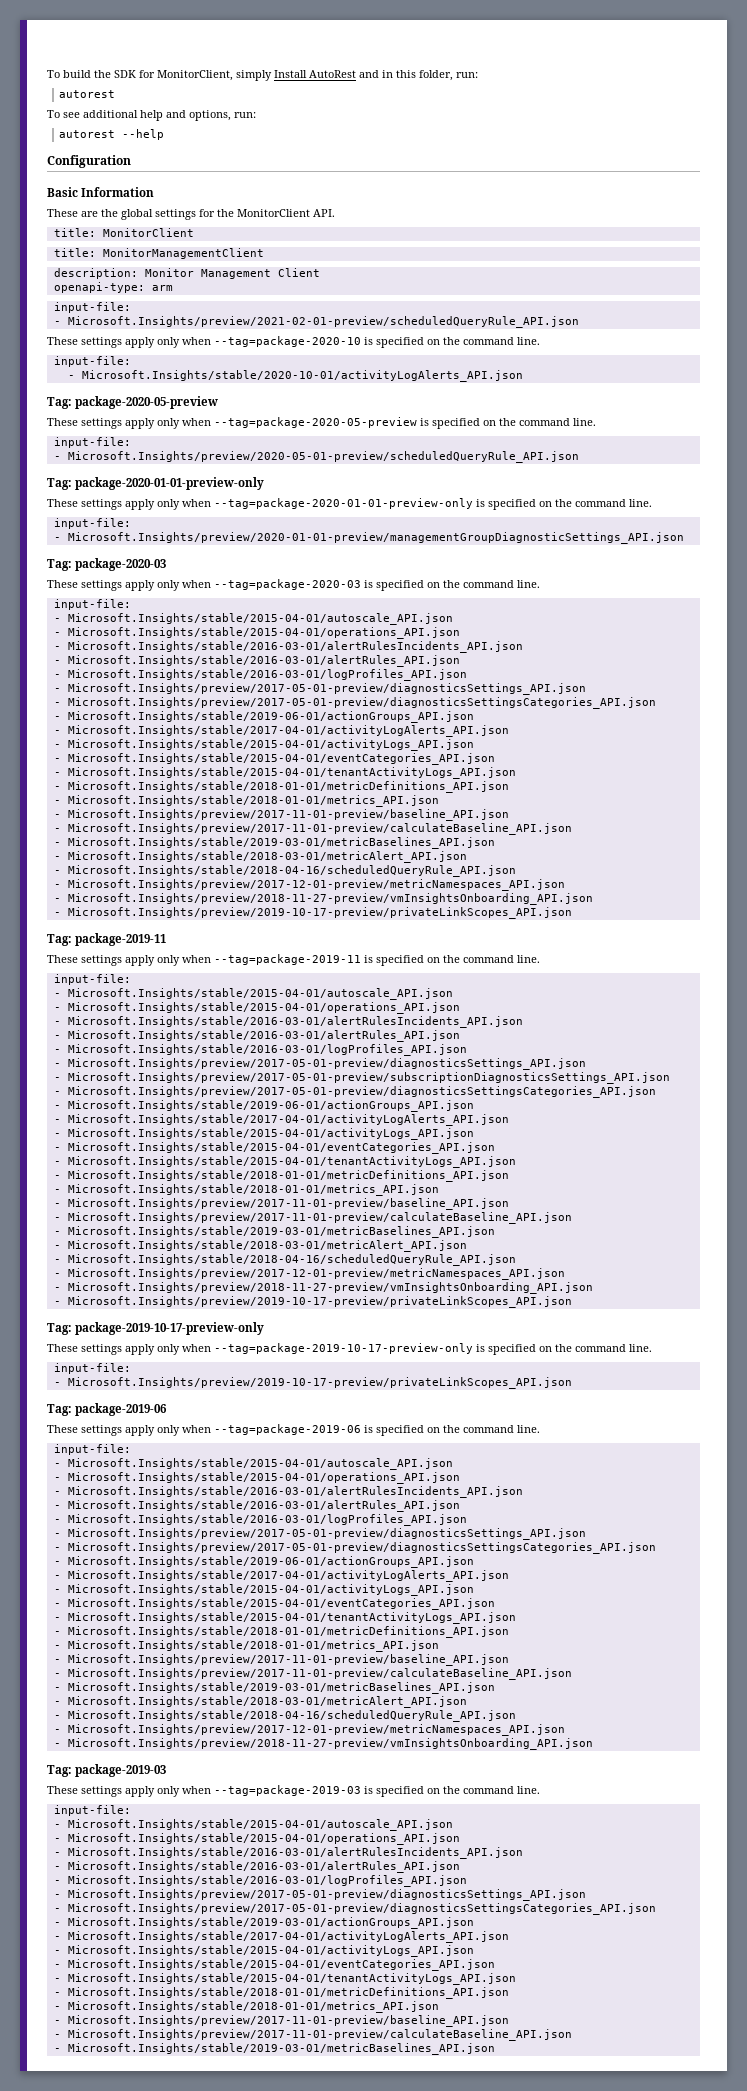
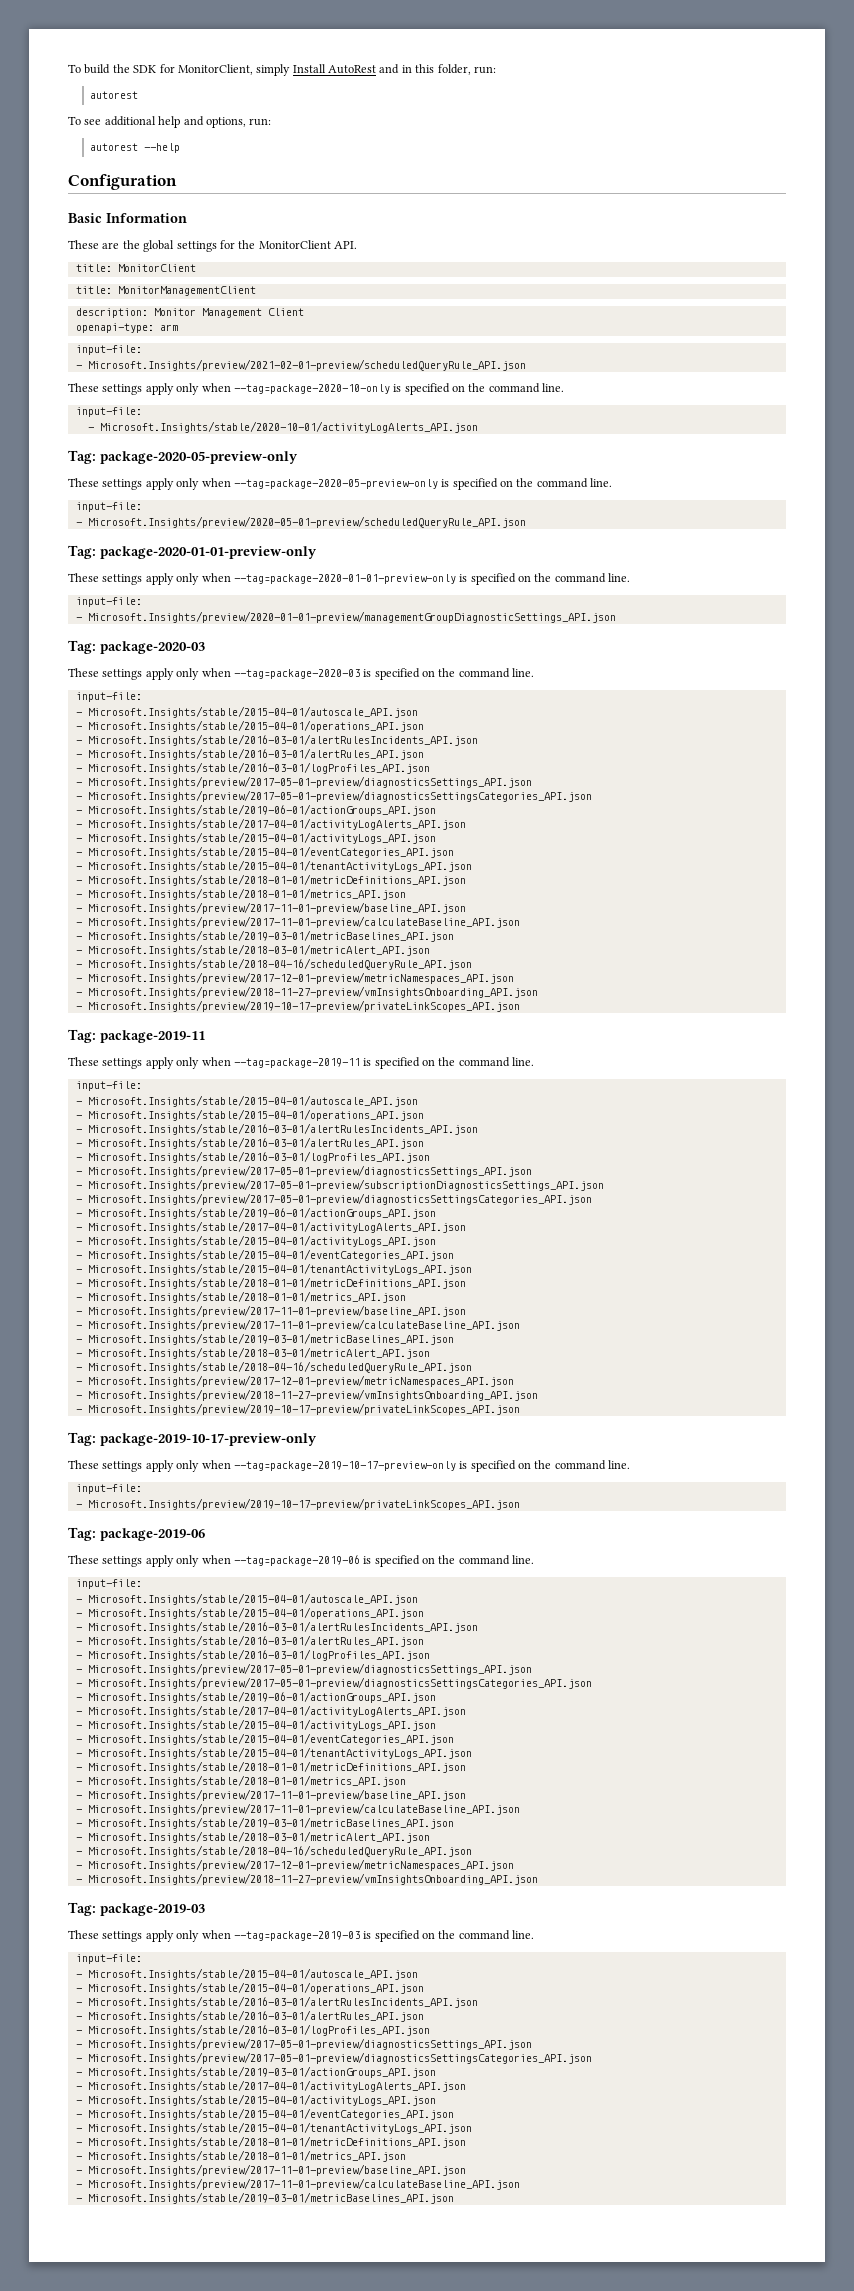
- These settings apply only when --tag=package-2020-10 is specified on the command line.
+ These settings apply only when --tag=package-2020-10-only is specified on the command line.
- Tag: package-2020-05-preview
- These settings apply only when --tag=package-2020-05-preview is specified on the command line.
+ Tag: package-2020-05-preview-only
+ These settings apply only when --tag=package-2020-05-preview-only is specified on the command line.

